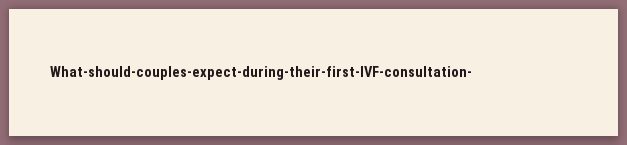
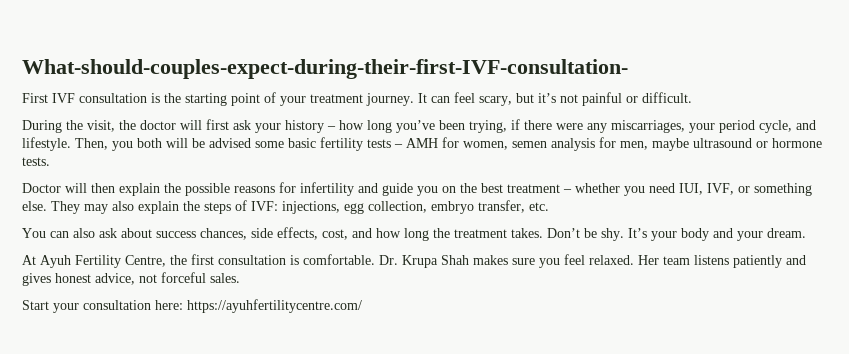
+ First IVF consultation is the starting point of your treatment journey. It can feel scary, but it’s not painful or difficult.
+ During the visit, the doctor will first ask your history – how long you’ve been trying, if there were any miscarriages, your period cycle, and lifestyle. Then, you both will be advised some basic fertility tests – AMH for women, semen analysis for men, maybe ultrasound or hormone tests.
+ Doctor will then explain the possible reasons for infertility and guide you on the best treatment – whether you need IUI, IVF, or something else. They may also explain the steps of IVF: injections, egg collection, embryo transfer, etc.
+ You can also ask about success chances, side effects, cost, and how long the treatment takes. Don’t be shy. It’s your body and your dream.
+ At Ayuh Fertility Centre, the first consultation is comfortable. Dr. Krupa Shah makes sure you feel relaxed. Her team listens patiently and gives honest advice, not forceful sales.
+ Start your consultation here: https://ayuhfertilitycentre.com/

